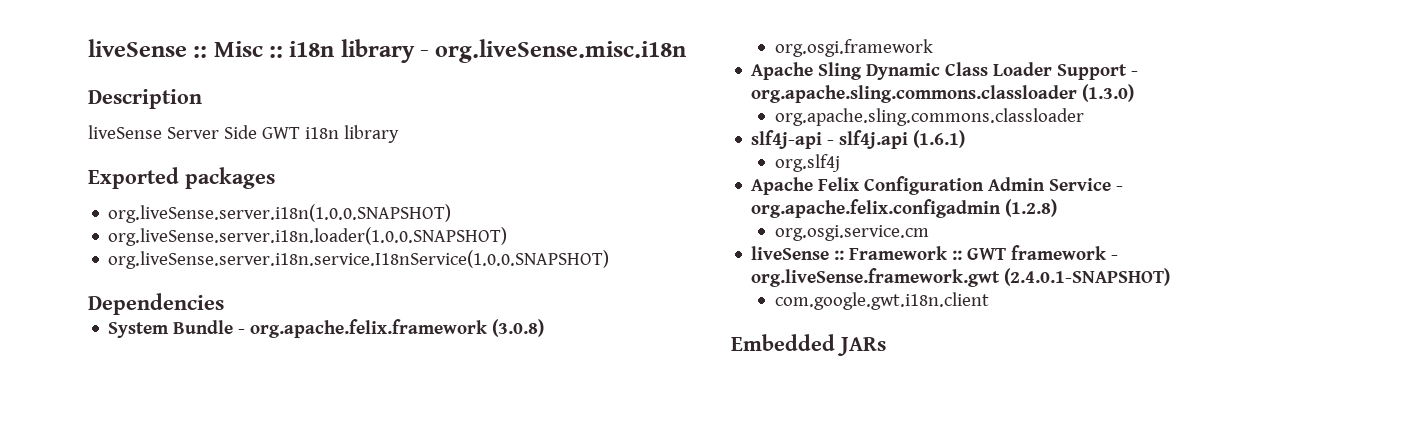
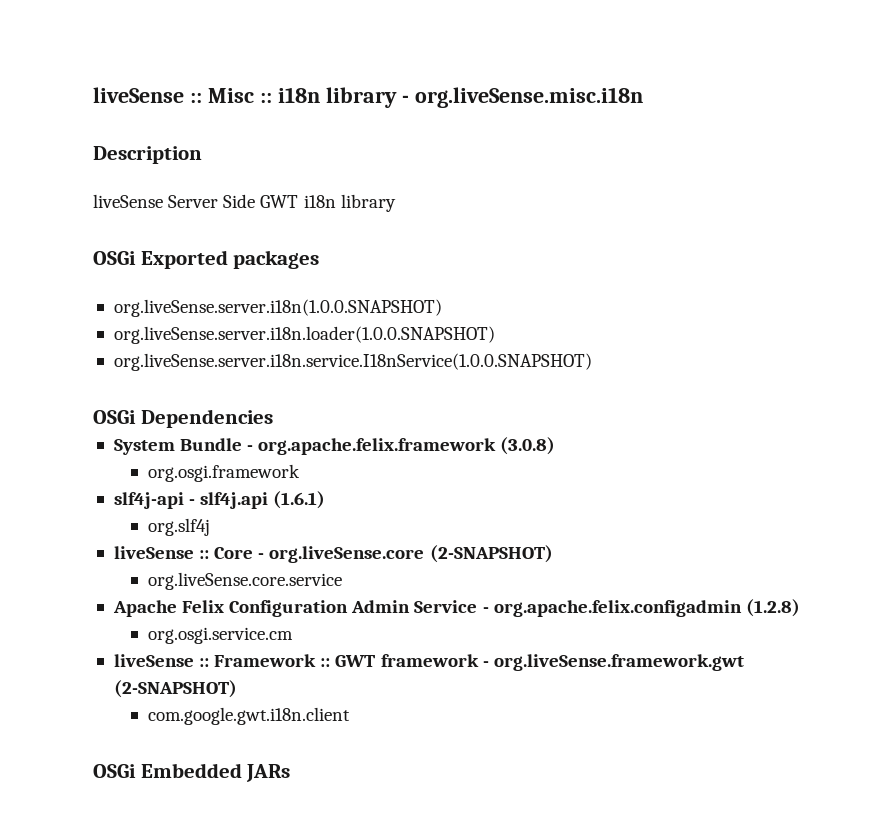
- Exported packages
+ OSGi Exported packages
- Dependencies
+ OSGi Dependencies
- Apache Sling Dynamic Class Loader Support - org.apache.sling.commons.classloader (1.3.0)
- org.apache.sling.commons.classloader
+ liveSense :: Core - org.liveSense.core (2-SNAPSHOT)
+ org.liveSense.core.service
- liveSense :: Framework :: GWT framework - org.liveSense.framework.gwt (2.4.0.1-SNAPSHOT)
+ liveSense :: Framework :: GWT framework - org.liveSense.framework.gwt (2-SNAPSHOT)
- Embedded JARs
+ OSGi Embedded JARs

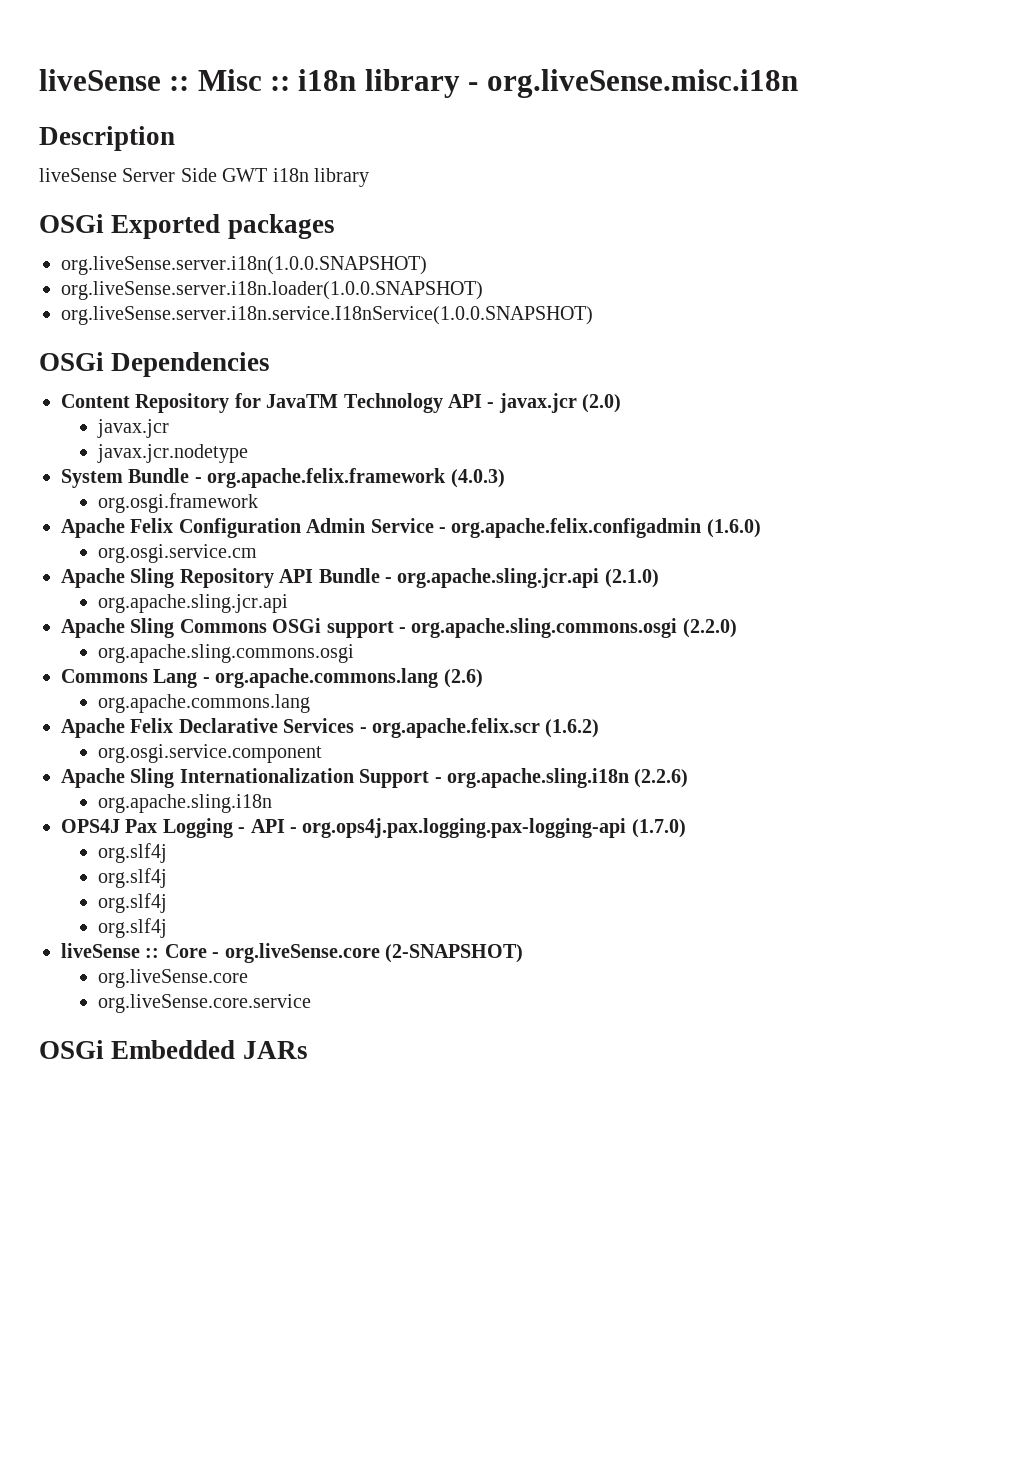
+ Content Repository for JavaTM Technology API - javax.jcr (2.0)
+ javax.jcr
+ javax.jcr.nodetype
- System Bundle - org.apache.felix.framework (3.0.8)
+ System Bundle - org.apache.felix.framework (4.0.3)
- slf4j-api - slf4j.api (1.6.1)
+ Apache Felix Configuration Admin Service - org.apache.felix.configadmin (1.6.0)
+ org.osgi.service.cm
+ Apache Sling Repository API Bundle - org.apache.sling.jcr.api (2.1.0)
+ org.apache.sling.jcr.api
+ Apache Sling Commons OSGi support - org.apache.sling.commons.osgi (2.2.0)
+ org.apache.sling.commons.osgi
+ Commons Lang - org.apache.commons.lang (2.6)
+ org.apache.commons.lang
+ Apache Felix Declarative Services - org.apache.felix.scr (1.6.2)
+ org.osgi.service.component
+ Apache Sling Internationalization Support - org.apache.sling.i18n (2.2.6)
+ org.apache.sling.i18n
+ OPS4J Pax Logging - API - org.ops4j.pax.logging.pax-logging-api (1.7.0)
+ org.slf4j
+ org.slf4j
+ org.slf4j
  liveSense :: Core - org.liveSense.core (2-SNAPSHOT)
+ org.liveSense.core
- Apache Felix Configuration Admin Service - org.apache.felix.configadmin (1.2.8)
- org.osgi.service.cm
- liveSense :: Framework :: GWT framework - org.liveSense.framework.gwt (2-SNAPSHOT)
- com.google.gwt.i18n.client

